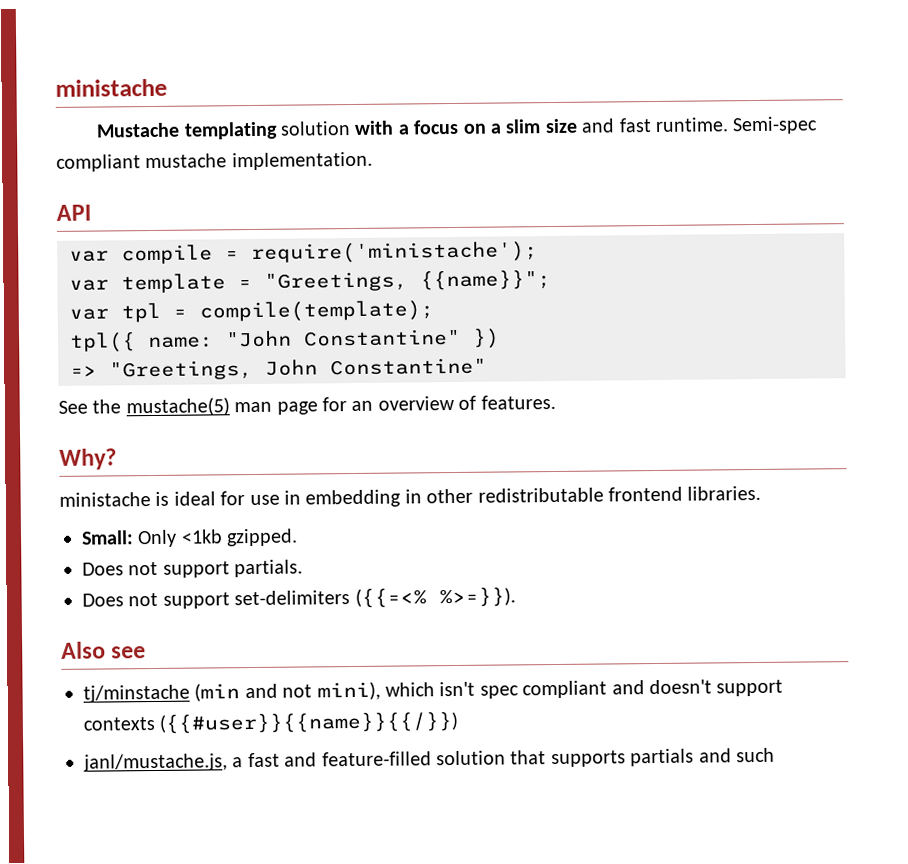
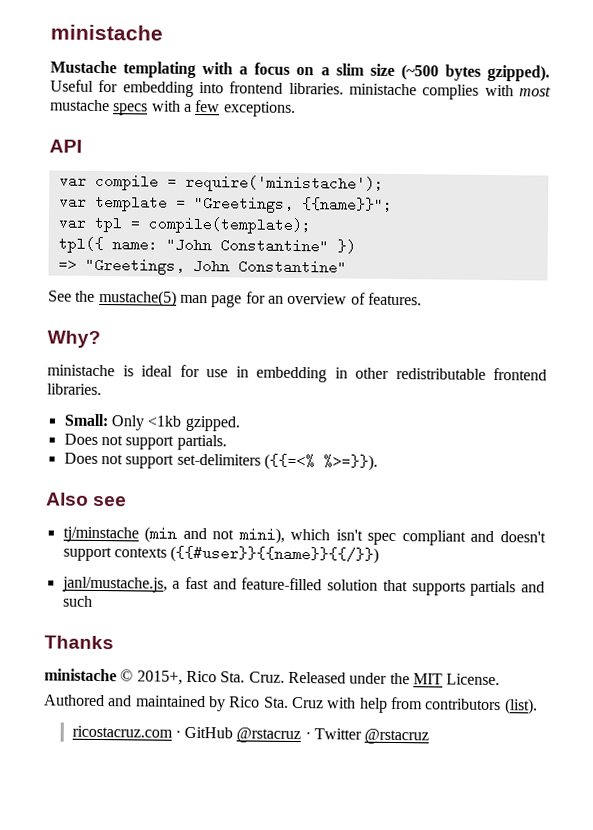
- Mustache templating solution with a focus on a slim size and fast runtime. Semi-spec compliant mustache implementation.
+ Mustache templating with a focus on a slim size (~500 bytes gzipped). Useful for embedding into frontend libraries. ministache complies with most mustache specs with a few exceptions.
+ Thanks
+ ministache © 2015+, Rico Sta. Cruz. Released under the MIT License.
+ Authored and maintained by Rico Sta. Cruz with help from contributors (list).
+ ricostacruz.com · GitHub @rstacruz · Twitter @rstacruz

